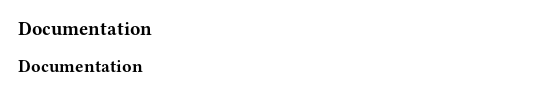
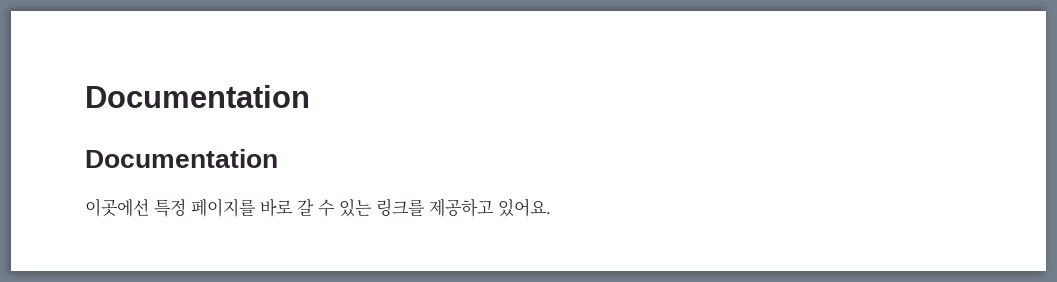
+ 이곳에선 특정 페이지를 바로 갈 수 있는 링크를 제공하고 있어요.

